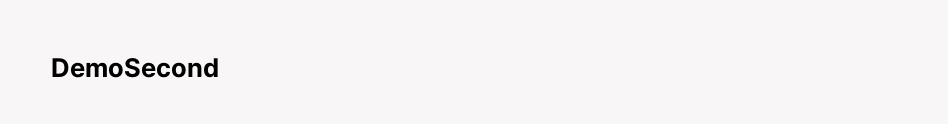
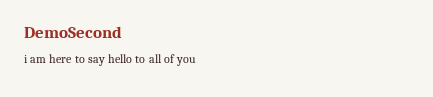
+ i am here to say hello to all of you

